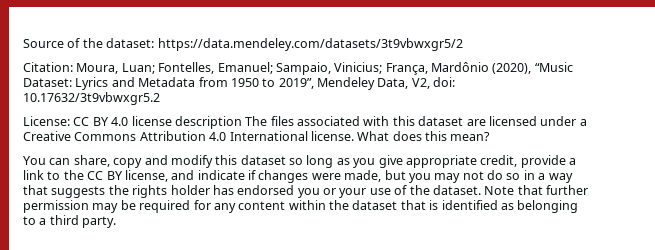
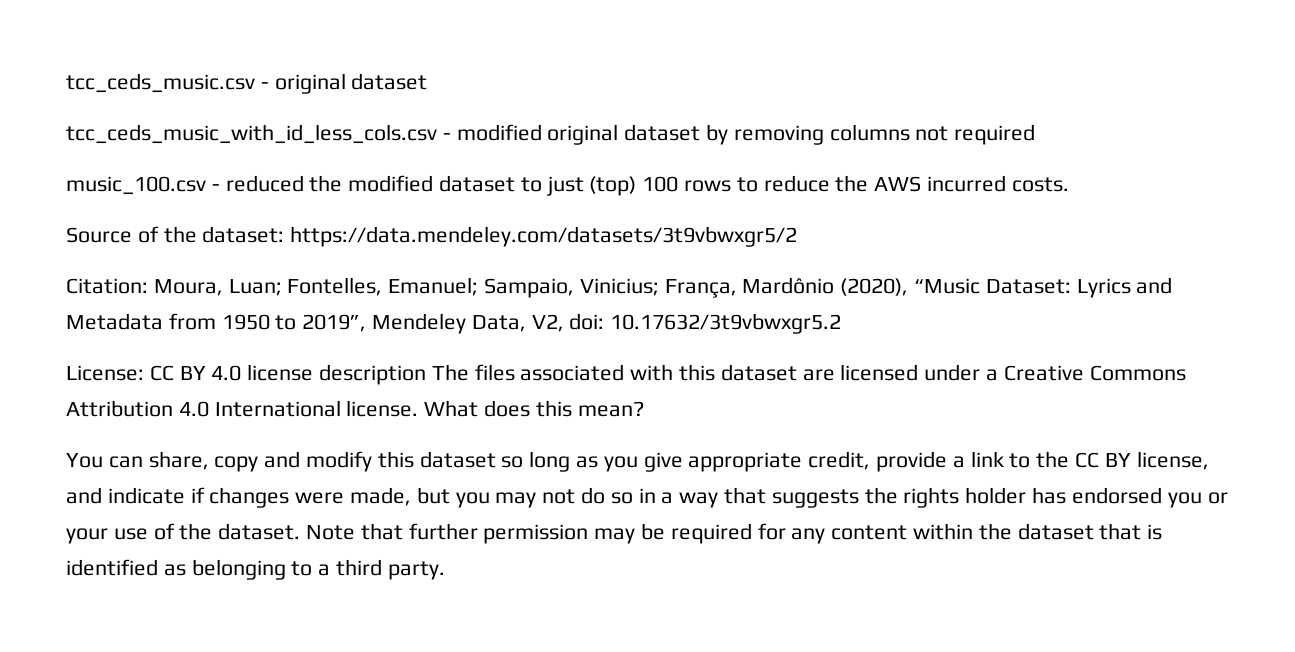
+ tcc_ceds_music.csv - original dataset
+ tcc_ceds_music_with_id_less_cols.csv - modified original dataset by removing columns not required
+ music_100.csv - reduced the modified dataset to just (top) 100 rows to reduce the AWS incurred costs.

